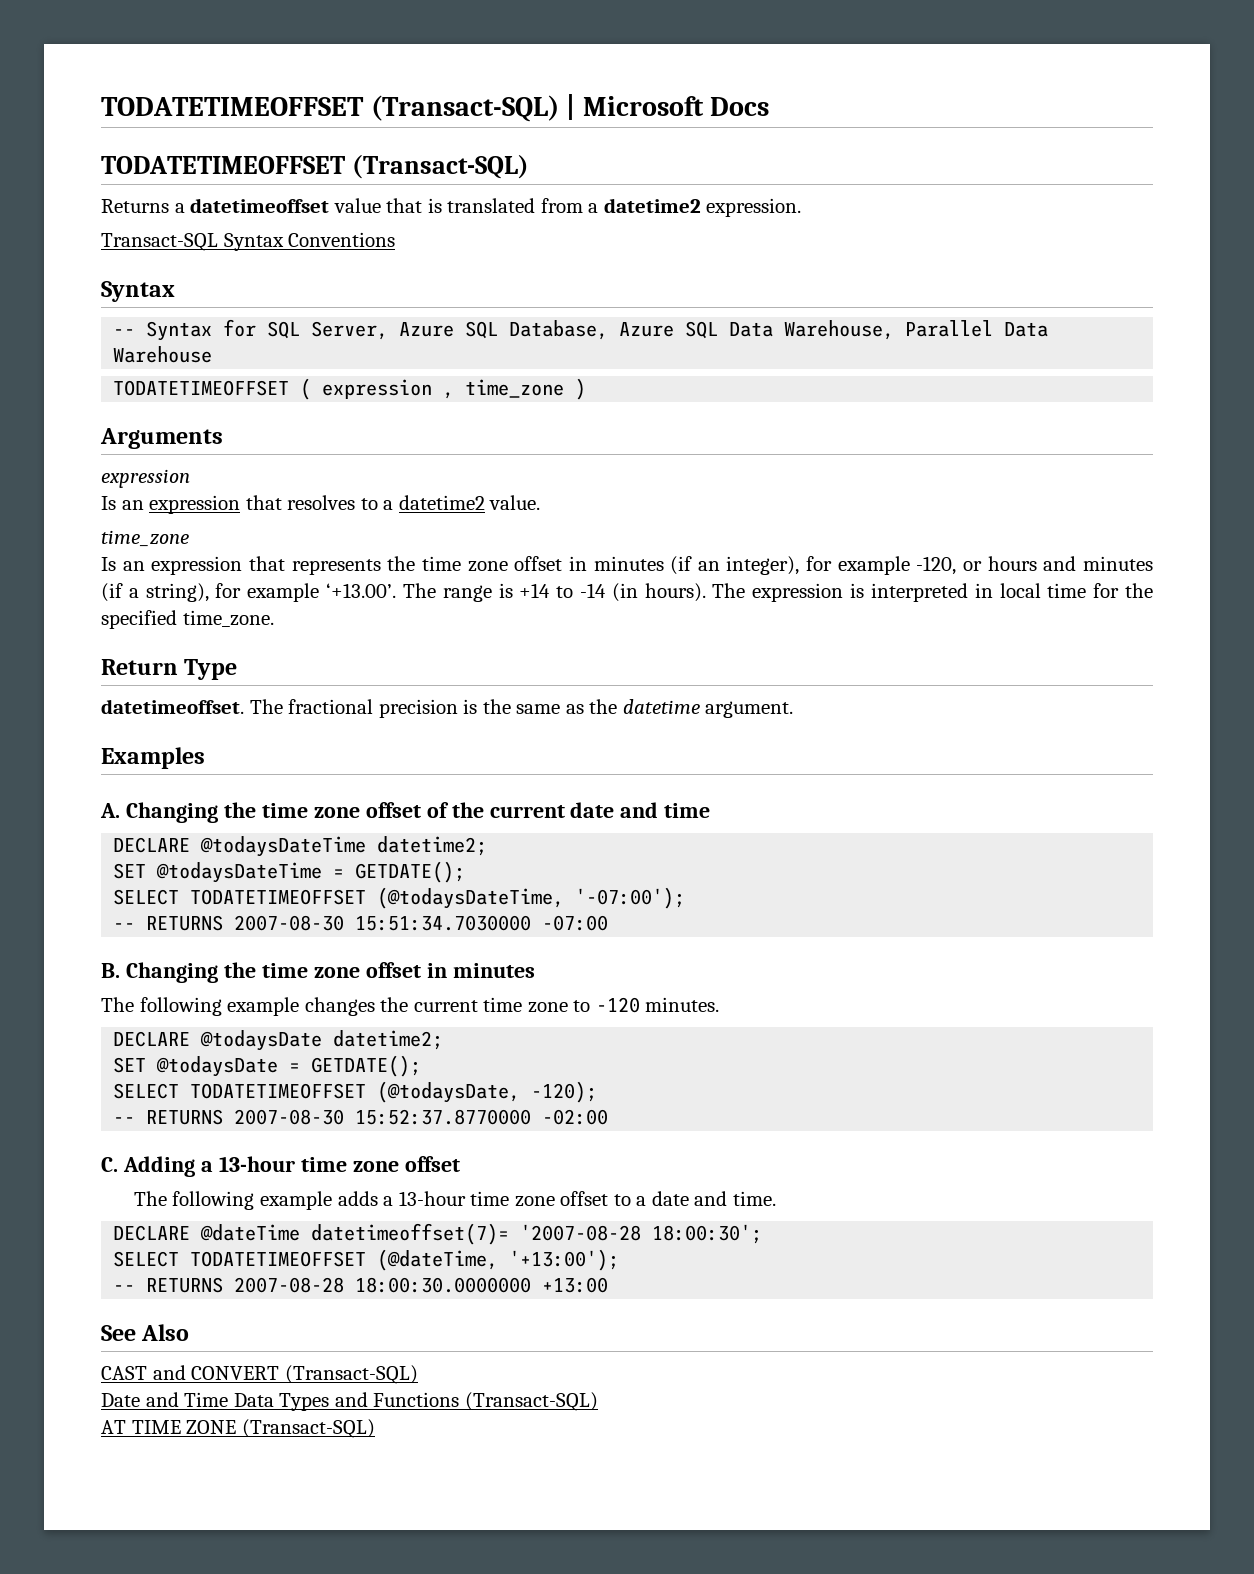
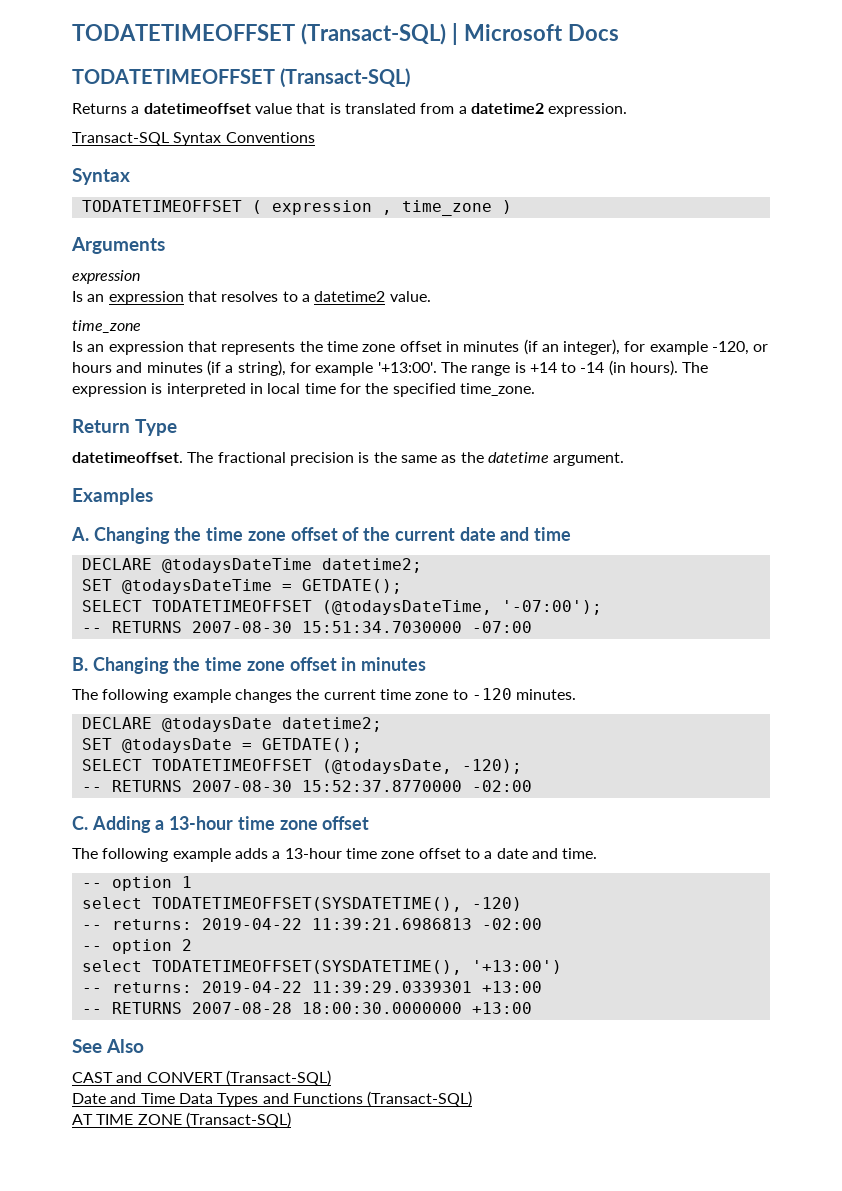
- -- Syntax for SQL Server, Azure SQL Database, Azure SQL Data Warehouse, Parallel Data Warehouse
- Is an expression that represents the time zone offset in minutes (if an integer), for example -120, or hours and minutes (if a string), for example ‘+13.00’. The range is +14 to -14 (in hours).
+ Is an expression that represents the time zone offset in minutes (if an integer), for example -120, or hours and minutes (if a string), for example '+13:00'. The range is +14 to -14 (in hours).
- DECLARE @dateTime datetimeoffset(7)= '2007-08-28 18:00:30';
- SELECT TODATETIMEOFFSET (@dateTime, '+13:00');
+ -- option 1
+ select TODATETIMEOFFSET(SYSDATETIME(), -120)
+ -- returns: 2019-04-22 11:39:21.6986813 -02:00
+ -- option 2
+ select TODATETIMEOFFSET(SYSDATETIME(), '+13:00')
+ -- returns: 2019-04-22 11:39:29.0339301 +13:00

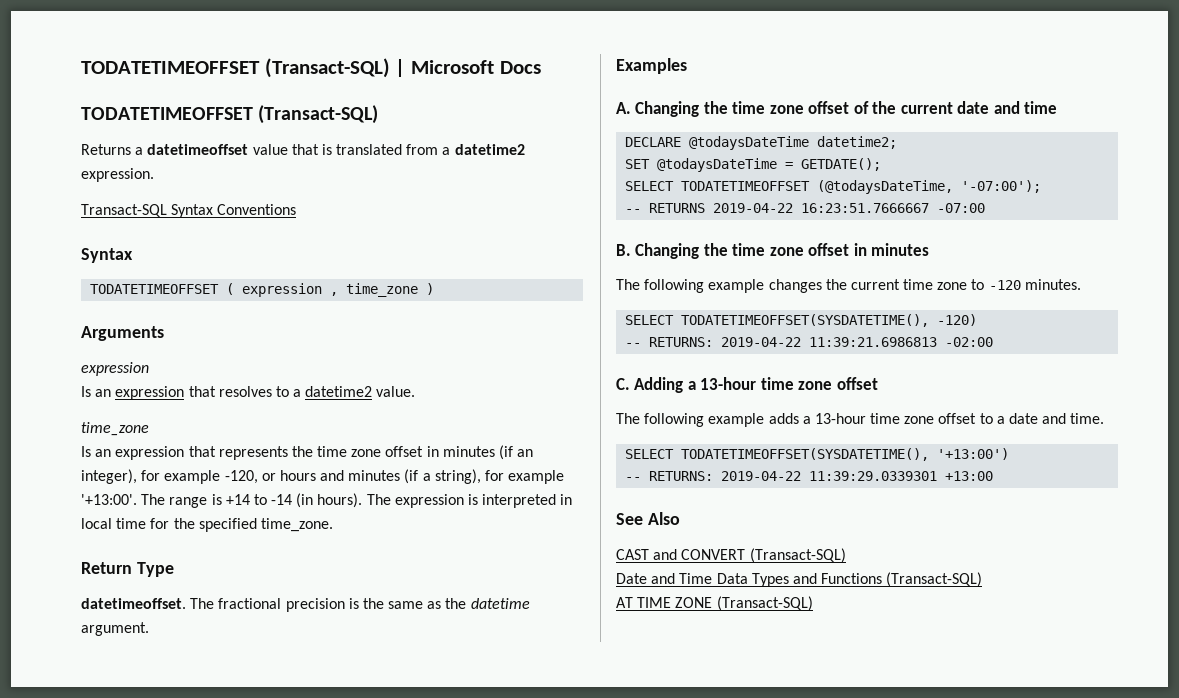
- -- RETURNS 2007-08-30 15:51:34.7030000 -07:00
+ -- RETURNS 2019-04-22 16:23:51.7666667 -07:00
- DECLARE @todaysDate datetime2;
- SET @todaysDate = GETDATE();
- SELECT TODATETIMEOFFSET (@todaysDate, -120);
- -- RETURNS 2007-08-30 15:52:37.8770000 -02:00
+ SELECT TODATETIMEOFFSET(SYSDATETIME(), -120)
+ -- RETURNS: 2019-04-22 11:39:21.6986813 -02:00
- -- option 1
- select TODATETIMEOFFSET(SYSDATETIME(), -120)
- -- returns: 2019-04-22 11:39:21.6986813 -02:00
- -- option 2
- select TODATETIMEOFFSET(SYSDATETIME(), '+13:00')
+ SELECT TODATETIMEOFFSET(SYSDATETIME(), '+13:00')
- -- returns: 2019-04-22 11:39:29.0339301 +13:00
+ -- RETURNS: 2019-04-22 11:39:29.0339301 +13:00
- -- RETURNS 2007-08-28 18:00:30.0000000 +13:00

